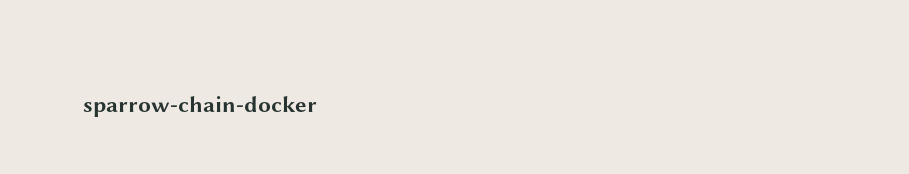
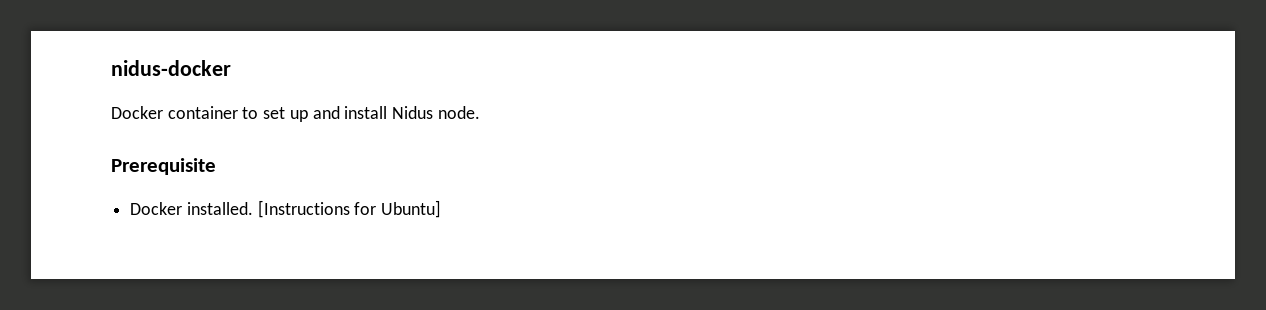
- sparrow-chain-docker
+ nidus-docker
+ Docker container to set up and install Nidus node.
+ Prerequisite
+ Docker installed. [Instructions for Ubuntu]

